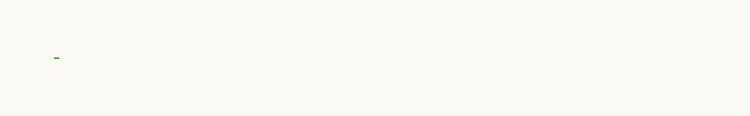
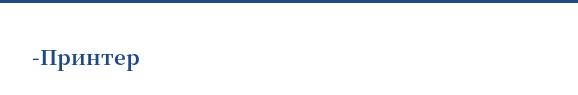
- -
+ -Принтер

